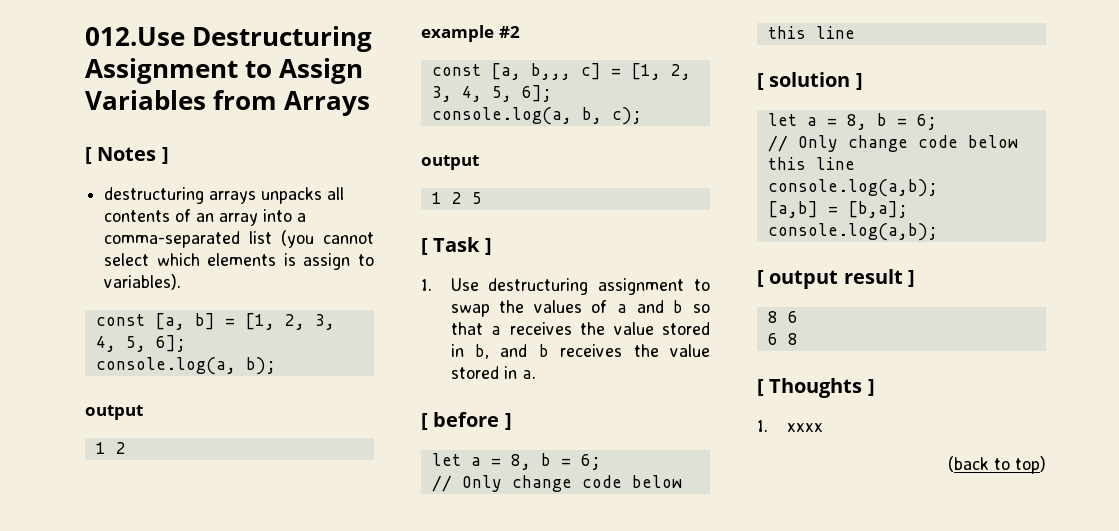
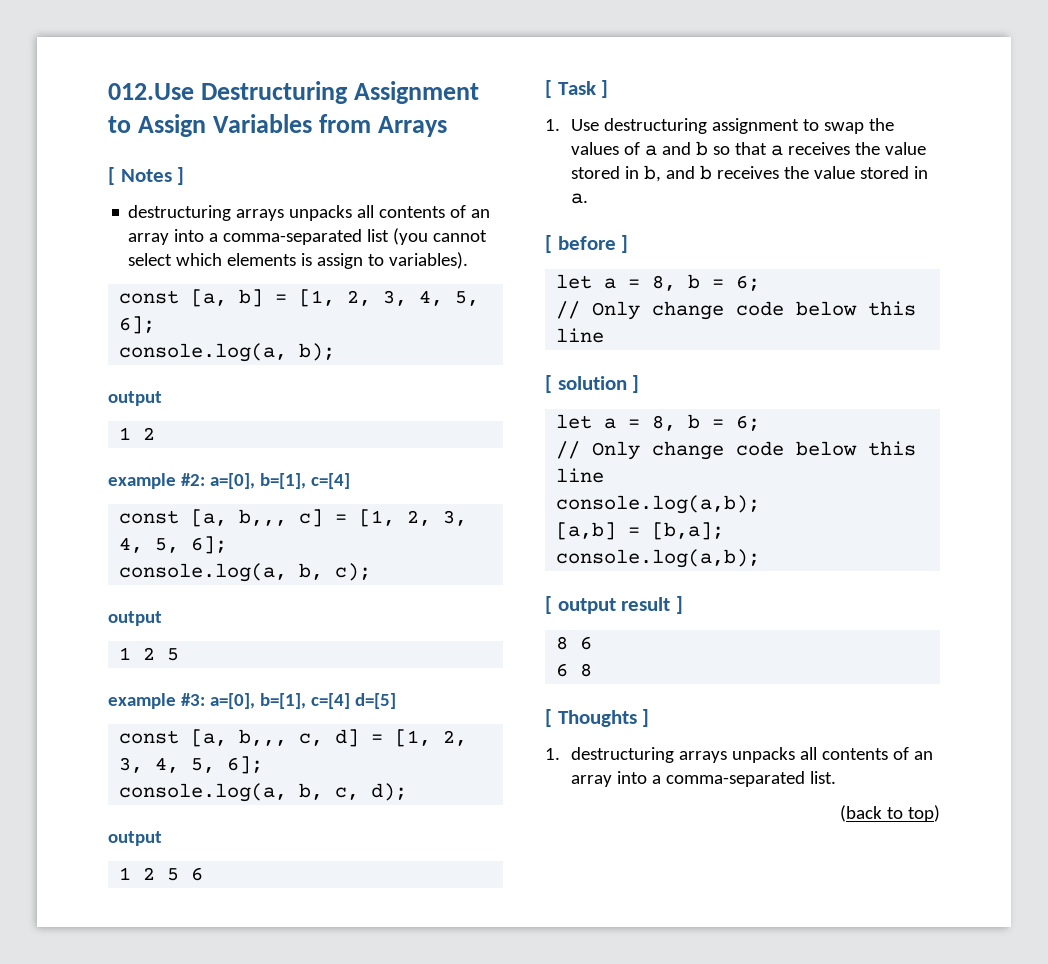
- example #2
+ example #2: a=[0], b=[1], c=[4]
+ example #3: a=[0], b=[1], c=[4] d=[5]
+ const [a, b,,, c, d] = [1, 2, 3, 4, 5, 6];
+ console.log(a, b, c, d);
+ output
+ 1 2 5 6
- 1. xxxx
+ 1. destructuring arrays unpacks all contents of an array into a comma-separated list.

